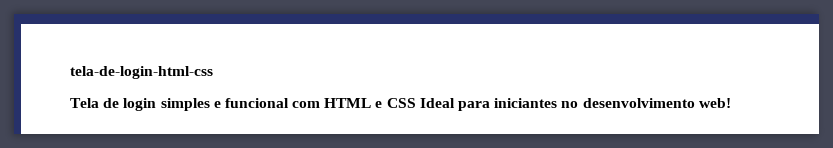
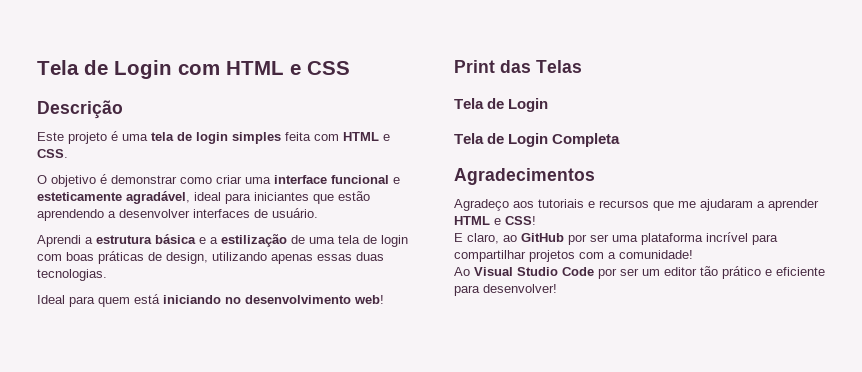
- tela-de-login-html-css
- Tela de login simples e funcional com HTML e CSS Ideal para iniciantes no desenvolvimento web!
+ Tela de Login com HTML e CSS
+ Descrição
+ Este projeto é uma tela de login simples feita com HTML e CSS.
+ O objetivo é demonstrar como criar uma interface funcional e esteticamente agradável, ideal para iniciantes que estão aprendendo a desenvolver interfaces de usuário.
+ Aprendi a estrutura básica e a estilização de uma tela de login com boas práticas de design, utilizando apenas essas duas tecnologias.
+ Ideal para quem está iniciando no desenvolvimento web!
+ Print das Telas
+ Tela de Login
+ Tela de Login Completa
+ Agradecimentos
+ Agradeço aos tutoriais e recursos que me ajudaram a aprender HTML e CSS!
+ E claro, ao GitHub por ser uma plataforma incrível para compartilhar projetos com a comunidade!
+ Ao Visual Studio Code por ser um editor tão prático e eficiente para desenvolver!

